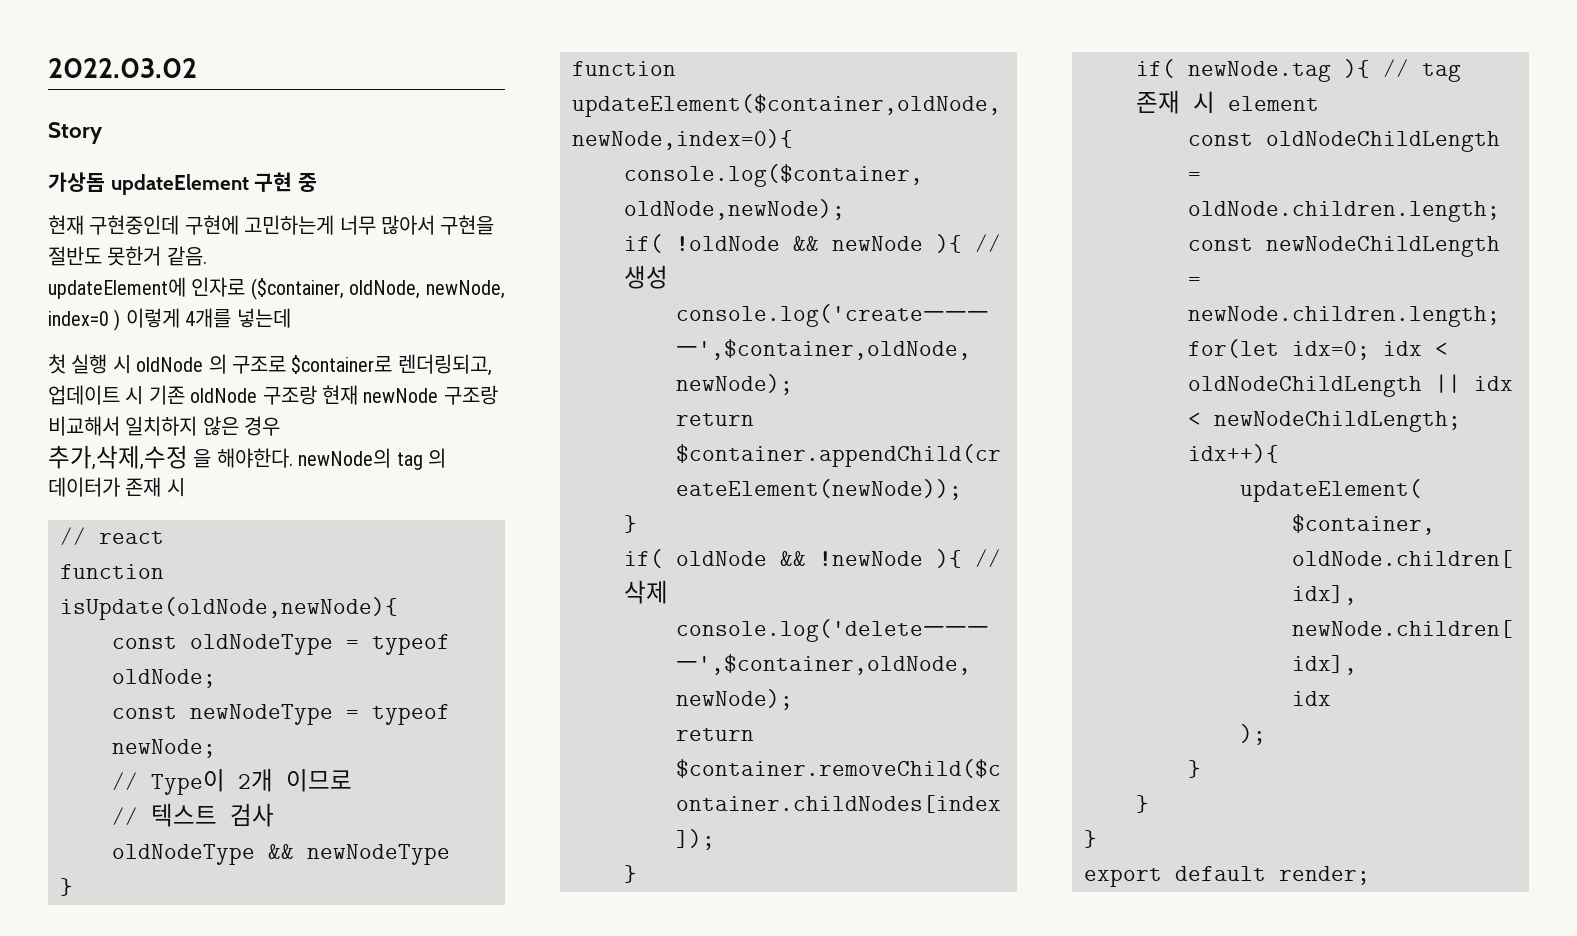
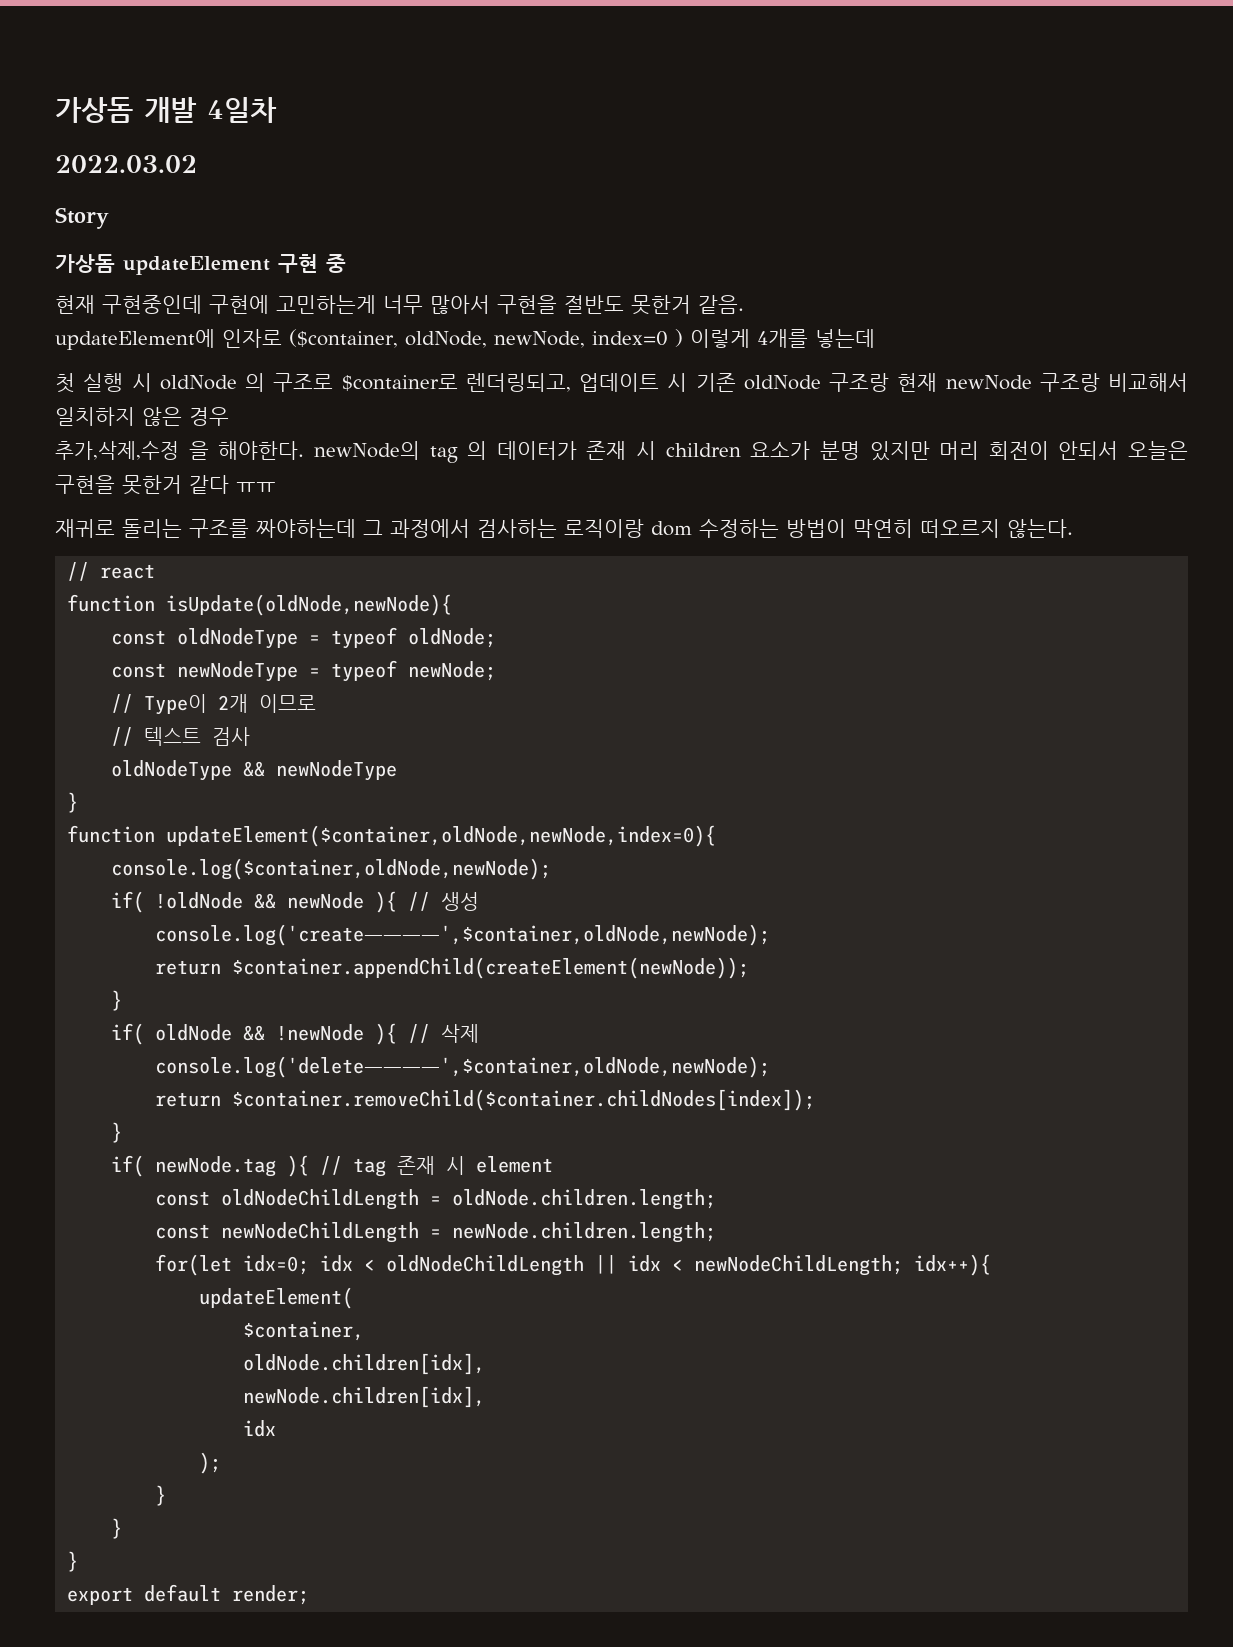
+ 가상돔 개발 4일차
- 추가,삭제,수정 을 해야한다. newNode의 tag 의 데이터가 존재 시
+ 추가,삭제,수정 을 해야한다. newNode의 tag 의 데이터가 존재 시 children 요소가 분명 있지만 머리 회전이 안되서 오늘은 구현을 못한거 같다 ㅠㅠ
+ 재귀로 돌리는 구조를 짜야하는데 그 과정에서 검사하는 로직이랑 dom 수정하는 방법이 막연히 떠오르지 않는다.

